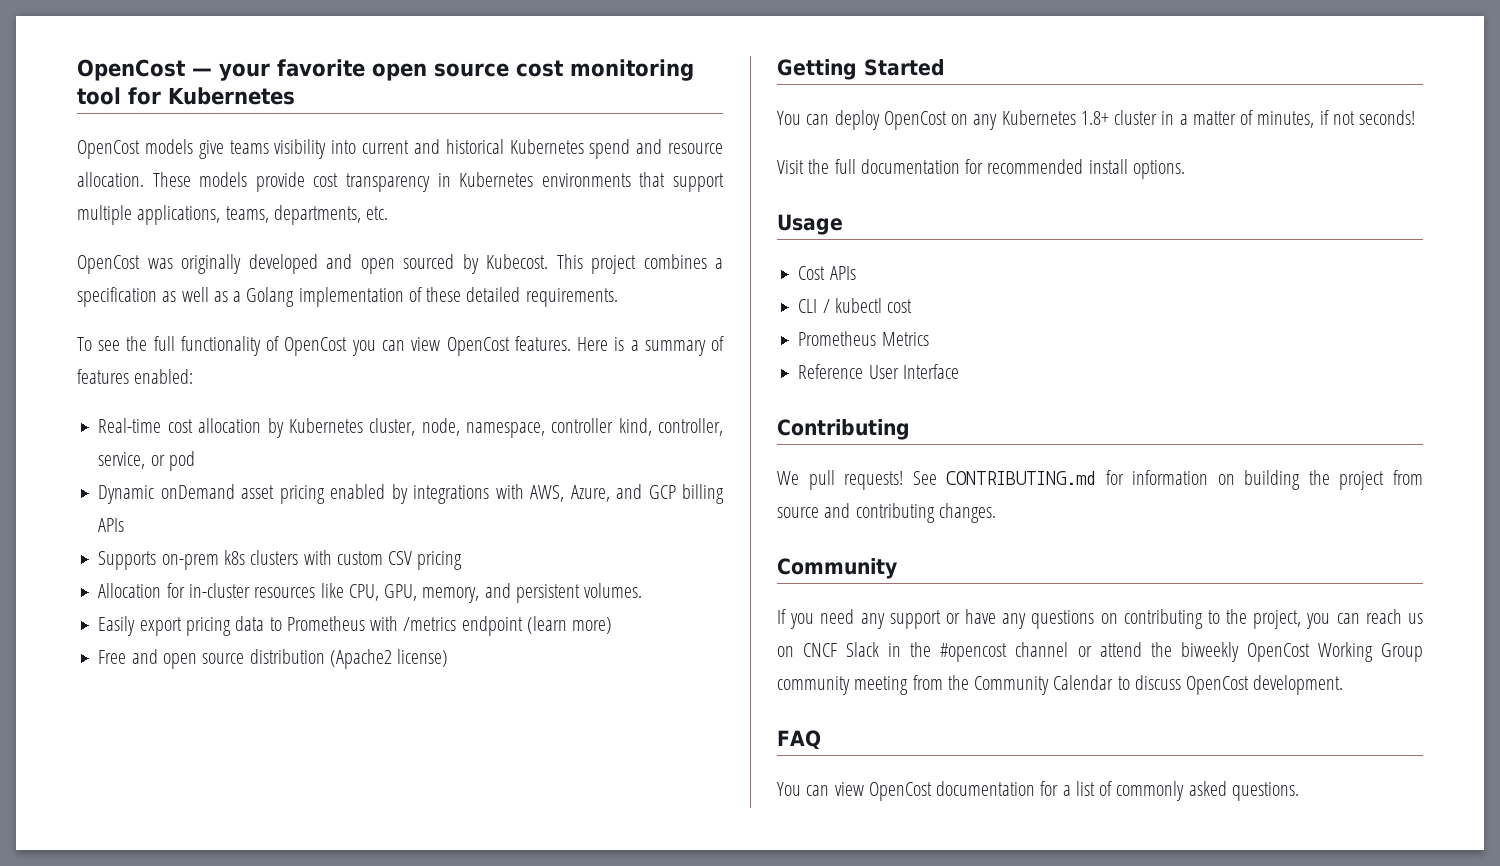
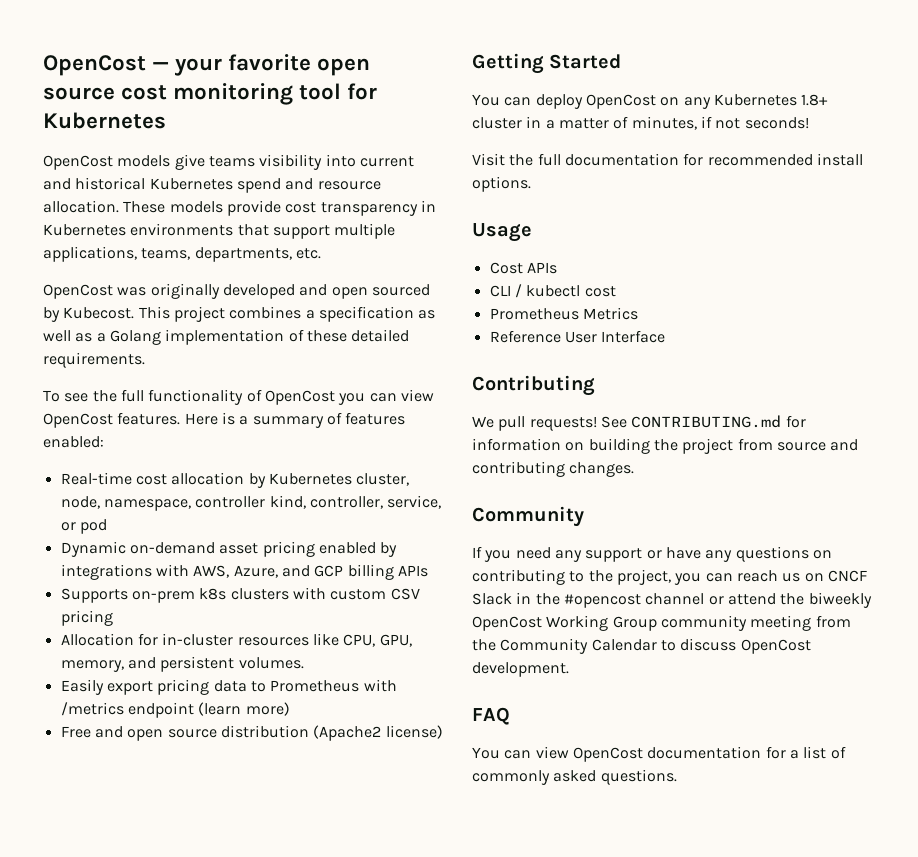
- Dynamic onDemand asset pricing enabled by integrations with AWS, Azure, and GCP billing APIs
+ Dynamic on-demand asset pricing enabled by integrations with AWS, Azure, and GCP billing APIs

